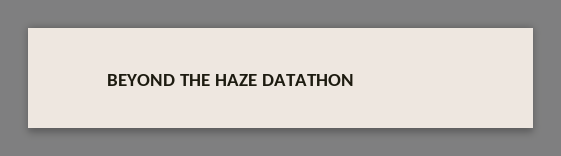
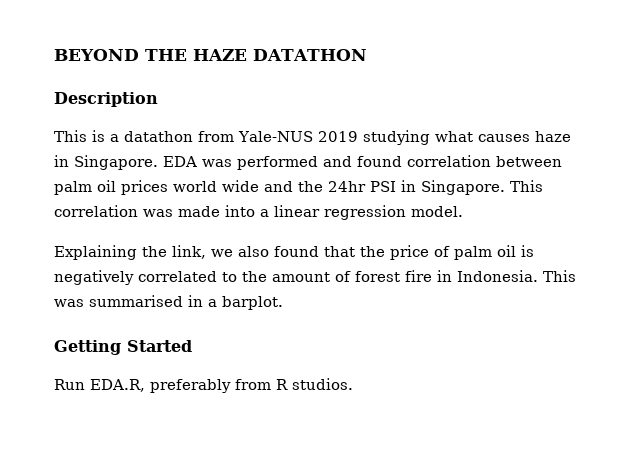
+ Description
+ This is a datathon from Yale-NUS 2019 studying what causes haze in Singapore. EDA was performed and found correlation between palm oil prices world wide and the 24hr PSI in Singapore. This correlation was made into a linear regression model.
+ Explaining the link, we also found that the price of palm oil is negatively correlated to the amount of forest fire in Indonesia. This was summarised in a barplot.
+ Getting Started
+ Run EDA.R, preferably from R studios.

